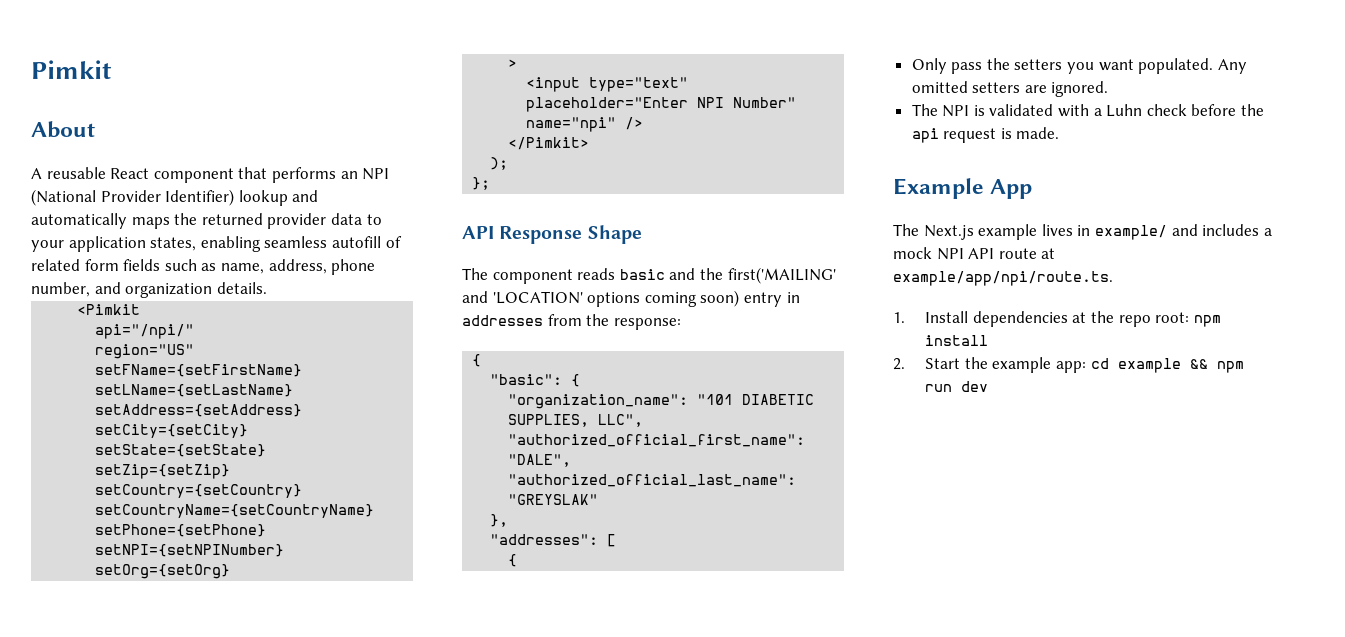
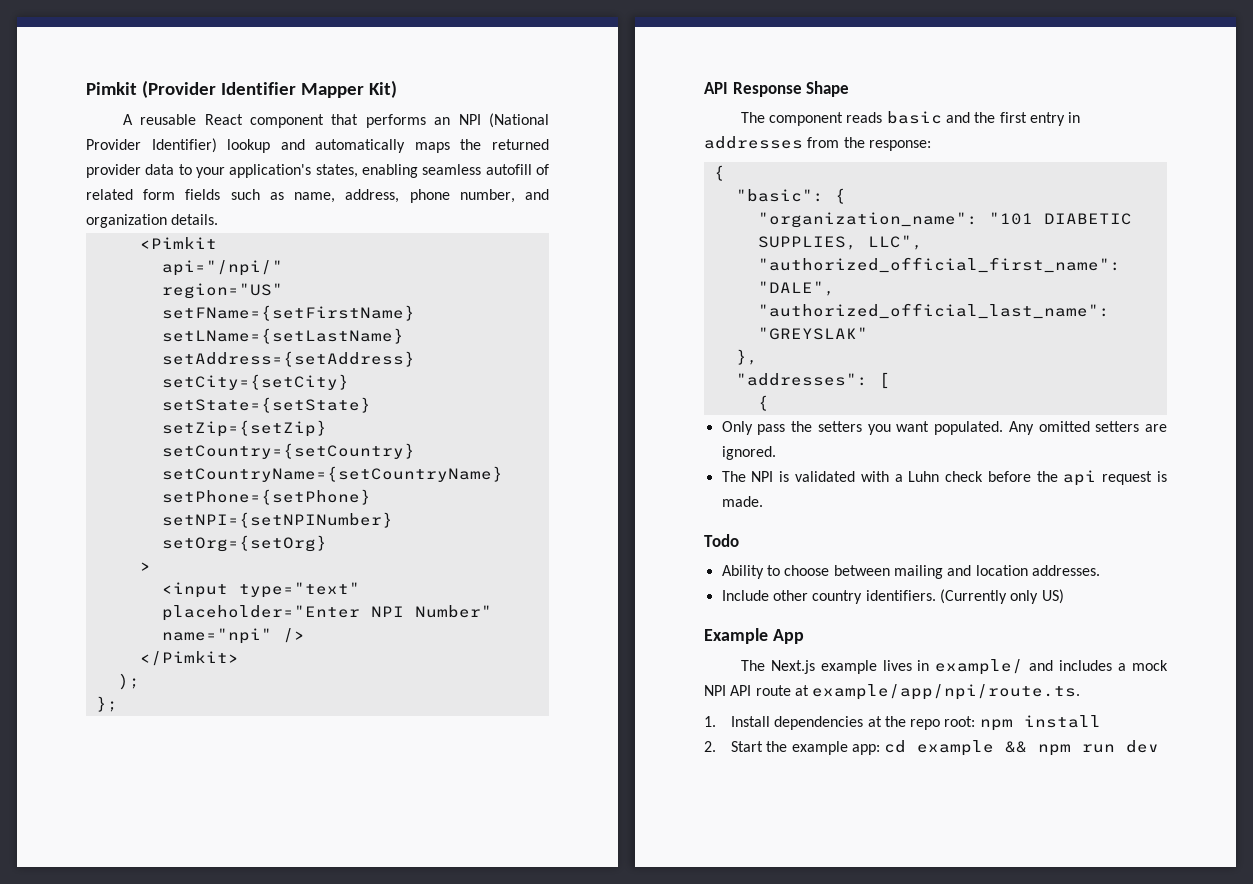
- Pimkit
- About
+ Pimkit (Provider Identifier Mapper Kit)
- A reusable React component that performs an NPI (National Provider Identifier) lookup and automatically maps the returned provider data to your application states, enabling seamless autofill of related form fields such as name, address, phone number, and organization details.
+ A reusable React component that performs an NPI (National Provider Identifier) lookup and automatically maps the returned provider data to your application's states, enabling seamless autofill of related form fields such as name, address, phone number, and organization details.
- The component reads basic and the first('MAILING' and 'LOCATION' options coming soon) entry in addresses from the response:
+ The component reads basic and the first entry in addresses from the response:
+ Todo
+ Ability to choose between mailing and location addresses.
+ Include other country identifiers. (Currently only US)

